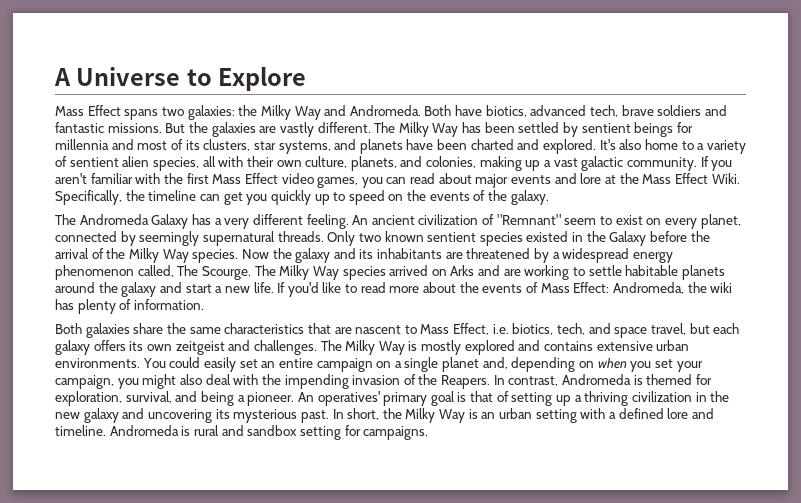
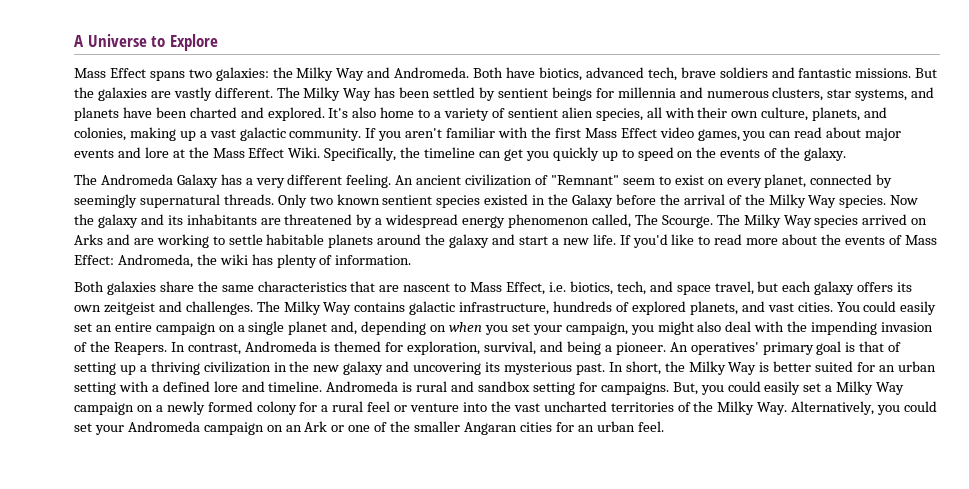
- The Milky Way has been settled by sentient beings for millennia and most of its clusters, star systems, and planets have been charted and explored.
+ The Milky Way has been settled by sentient beings for millennia and numerous clusters, star systems, and planets have been charted and explored.
- The Milky Way is mostly explored and contains extensive urban environments.
+ The Milky Way contains galactic infrastructure, hundreds of explored planets, and vast cities.
- In short, the Milky Way is an urban setting with a defined lore and timeline.
+ In short, the Milky Way is better suited for an urban setting with a defined lore and timeline.
+ But, you could easily set a Milky Way campaign on a newly formed colony for a rural feel or venture into the vast uncharted territories of the Milky Way. Alternatively, you could set your Andromeda campaign on an Ark or one of the smaller Angaran cities for an urban feel.

